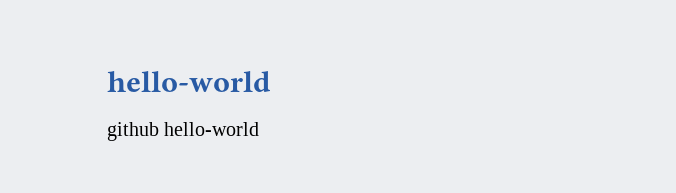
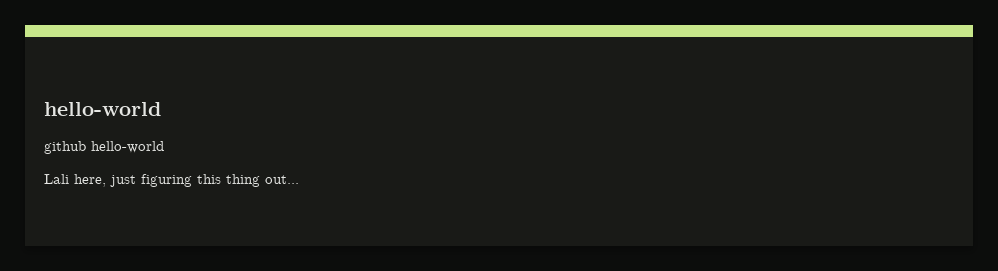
+ Lali here, just figuring this thing out...

